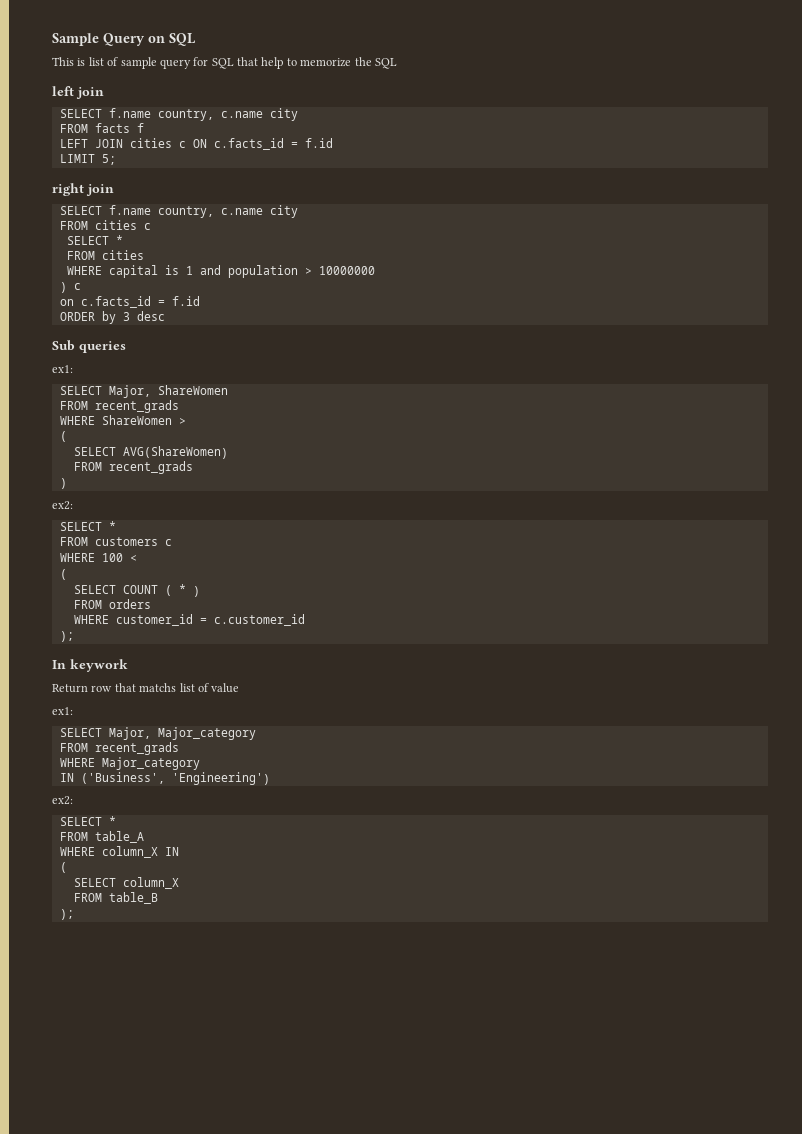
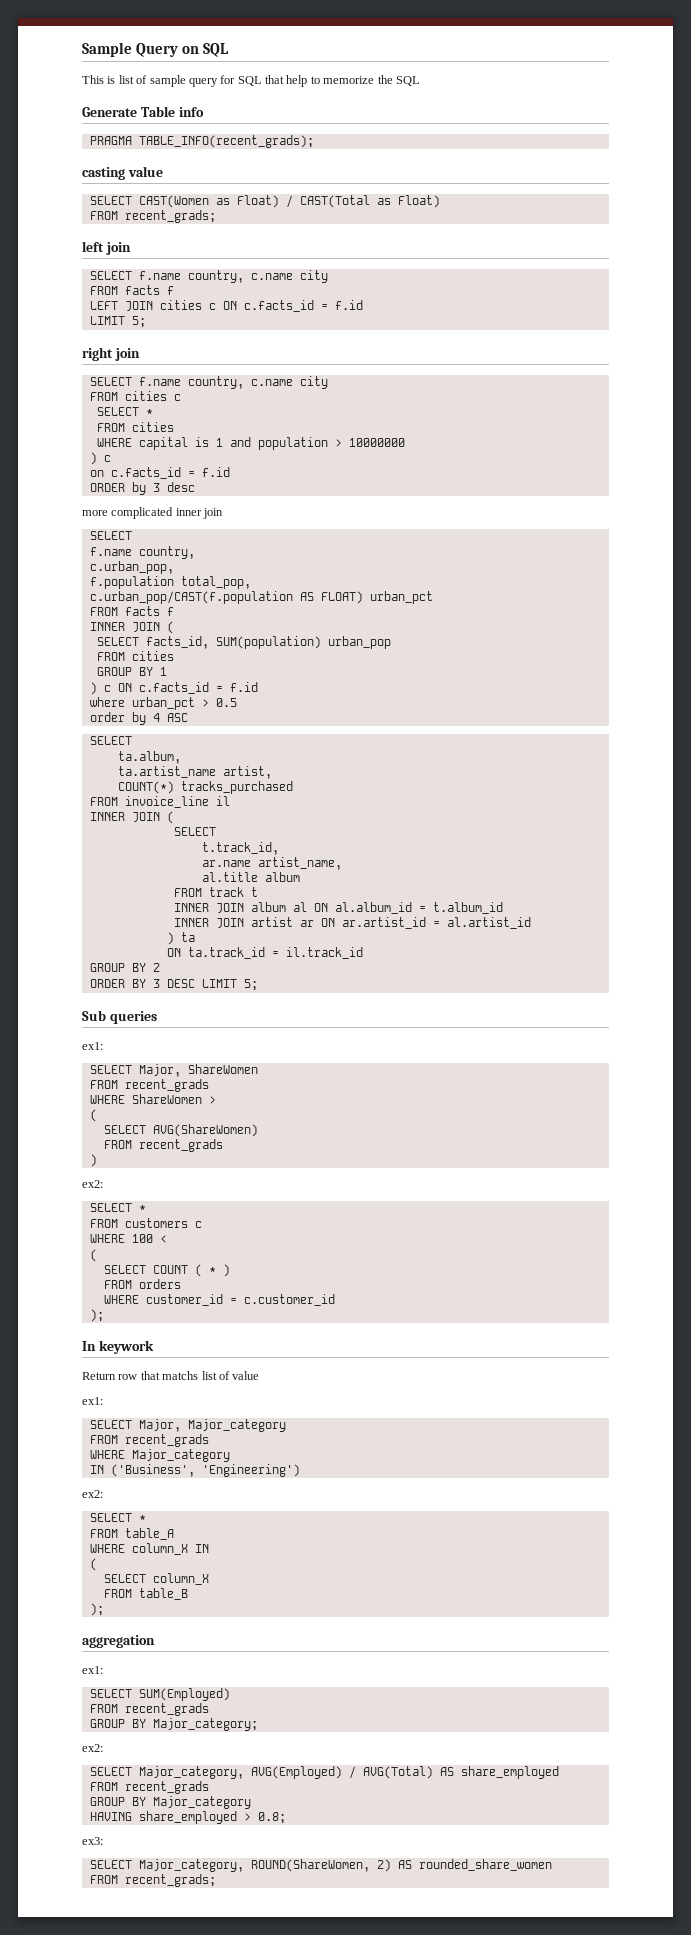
+ Generate Table info
+ PRAGMA TABLE_INFO(recent_grads);
+ casting value
+ SELECT CAST(Women as Float) / CAST(Total as Float)
+ FROM recent_grads;
+ more complicated inner join
+ SELECT
+ f.name country,
+ c.urban_pop,
+ f.population total_pop,
+ c.urban_pop/CAST(f.population AS FLOAT) urban_pct
+ FROM facts f
+ INNER JOIN (
+ SELECT facts_id, SUM(population) urban_pop
+ FROM cities
+ GROUP BY 1
+ ) c ON c.facts_id = f.id
+ where urban_pct > 0.5
+ order by 4 ASC
+ SELECT
+ ta.album,
+ ta.artist_name artist,
+ COUNT(*) tracks_purchased
+ FROM invoice_line il
+ INNER JOIN (
+ SELECT
+ t.track_id,
+ ar.name artist_name,
+ al.title album
+ FROM track t
+ INNER JOIN album al ON al.album_id = t.album_id
+ INNER JOIN artist ar ON ar.artist_id = al.artist_id
+ ) ta
+ ON ta.track_id = il.track_id
+ GROUP BY 2
+ ORDER BY 3 DESC LIMIT 5;
+ aggregation
+ ex1:
+ SELECT SUM(Employed)
+ FROM recent_grads
+ GROUP BY Major_category;
+ ex2:
+ SELECT Major_category, AVG(Employed) / AVG(Total) AS share_employed
+ FROM recent_grads
+ GROUP BY Major_category
+ HAVING share_employed > 0.8;
+ ex3:
+ SELECT Major_category, ROUND(ShareWomen, 2) AS rounded_share_women
+ FROM recent_grads;

